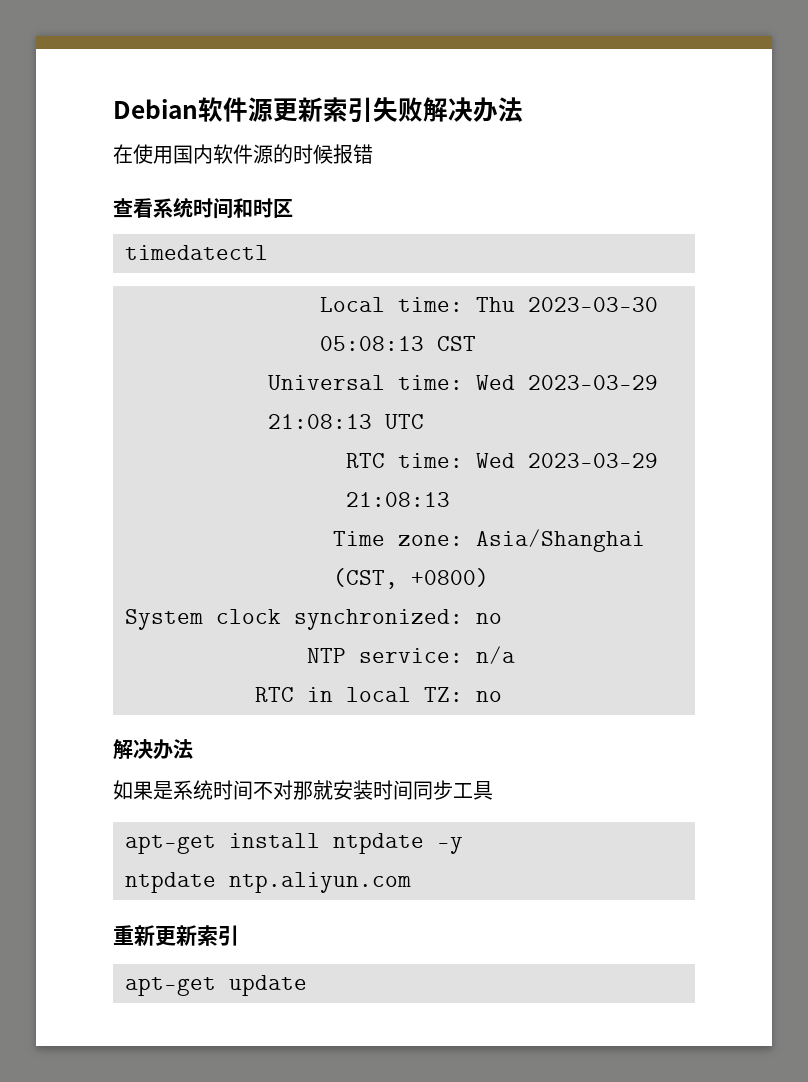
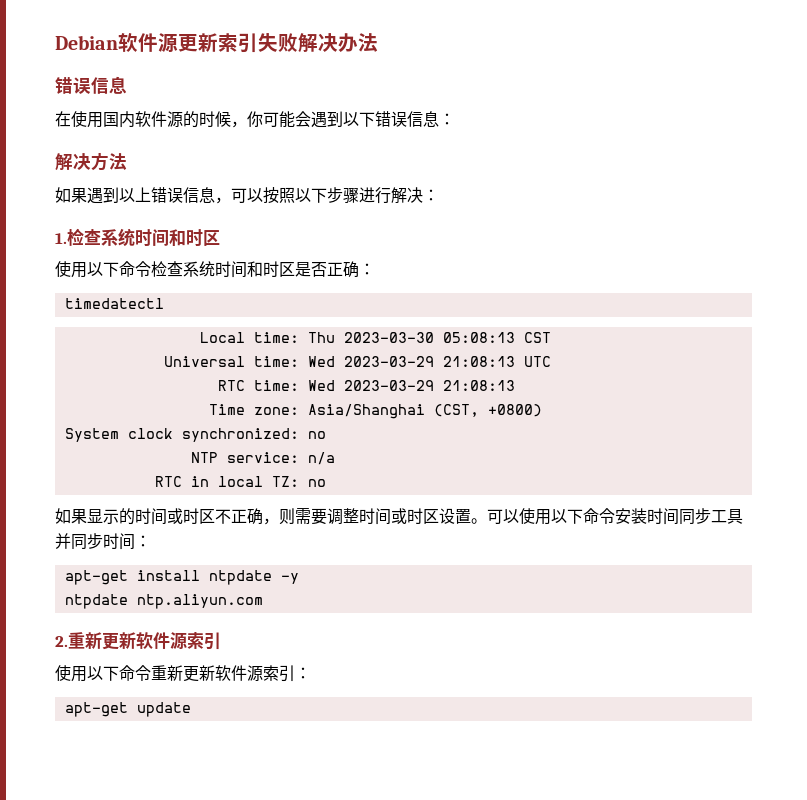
  Debian软件源更新索引失败解决办法
+ 错误信息
- 在使用国内软件源的时候报错
- 查看系统时间和时区
+ 在使用国内软件源的时候，你可能会遇到以下错误信息：
+ 解决方法
+ 如果遇到以上错误信息，可以按照以下步骤进行解决：
+ 1.检查系统时间和时区
+ 使用以下命令检查系统时间和时区是否正确：
  RTC in local TZ: no
- 解决办法
- 如果是系统时间不对那就安装时间同步工具
+ 如果显示的时间或时区不正确，则需要调整时间或时区设置。可以使用以下命令安装时间同步工具并同步时间：
- 重新更新索引
+ 2.重新更新软件源索引
+ 使用以下命令重新更新软件源索引：

